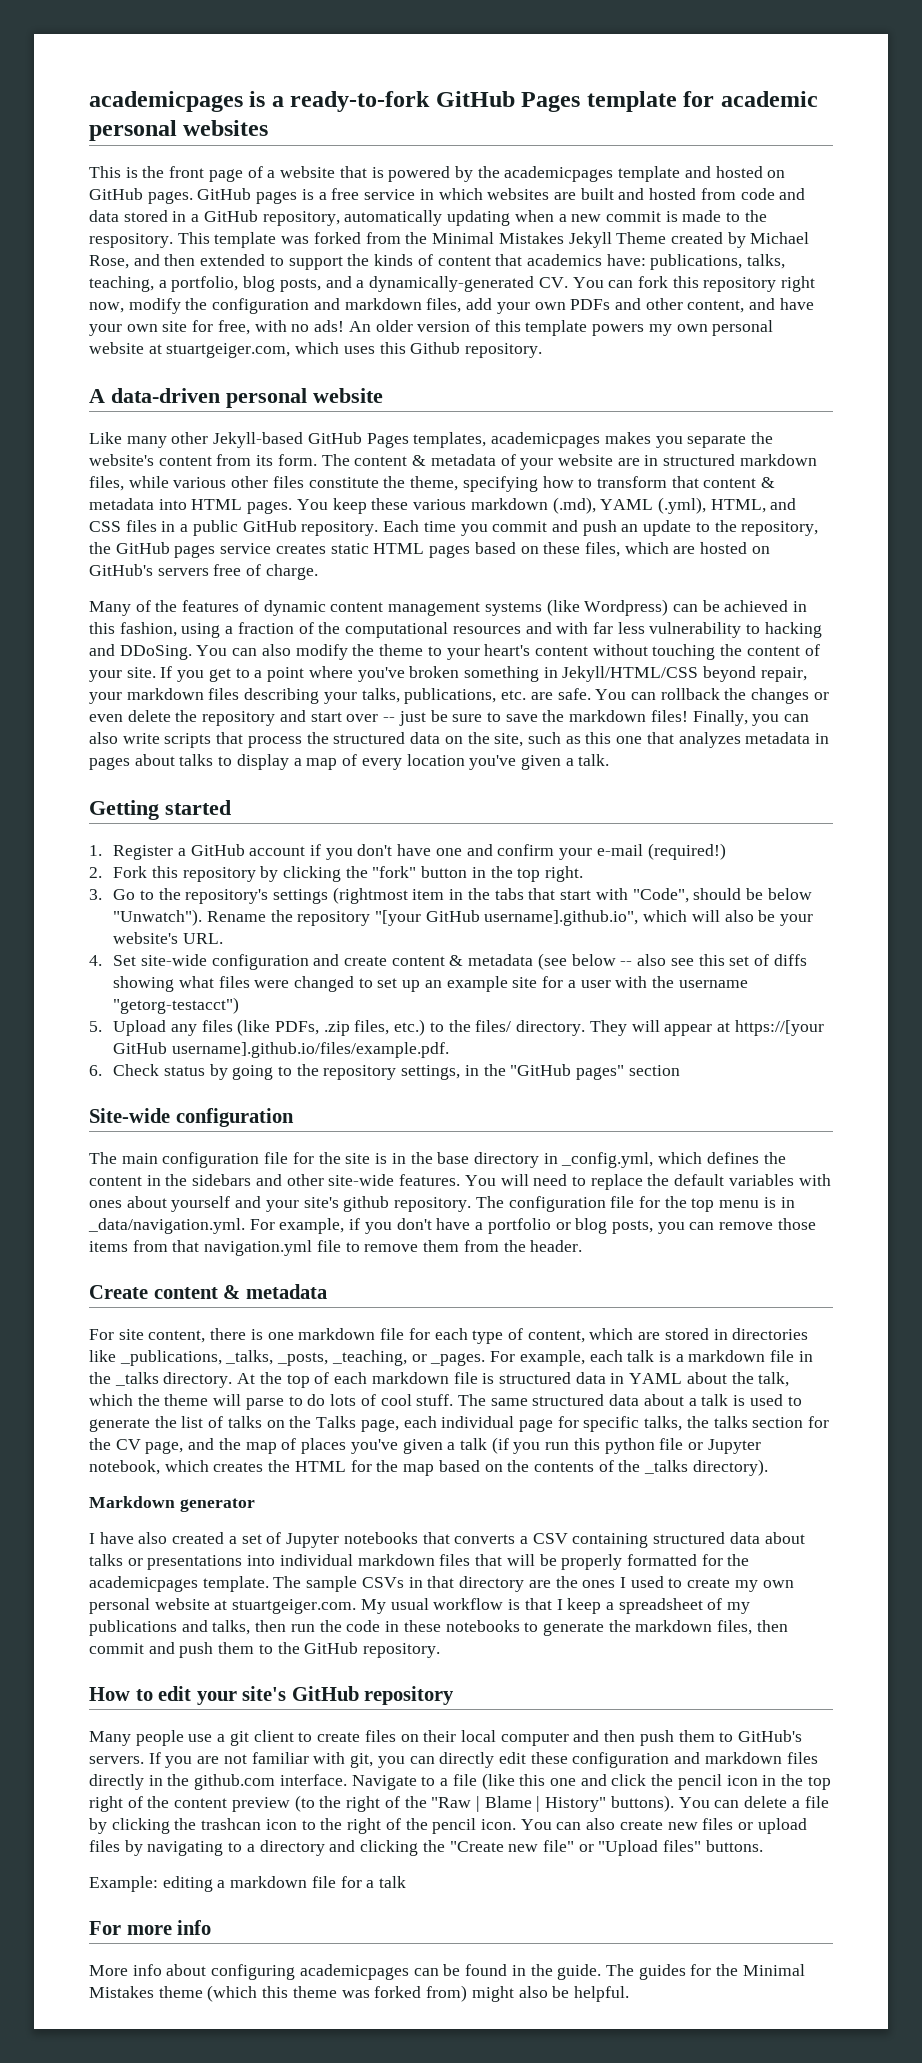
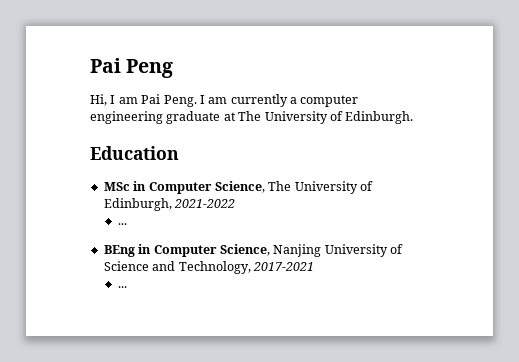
- academicpages is a ready-to-fork GitHub Pages template for academic personal websites
- This is the front page of a website that is powered by the academicpages template and hosted on GitHub pages. GitHub pages is a free service in which websites are built and hosted from code and data stored in a GitHub repository, automatically updating when a new commit is made to the respository. This template was forked from the Minimal Mistakes Jekyll Theme created by Michael Rose, and then extended to support the kinds of content that academics have: publications, talks, teaching, a portfolio, blog posts, and a dynamically-generated CV. You can fork this repository right now, modify the configuration and markdown files, add your own PDFs and other content, and have your own site for free, with no ads! An older version of this template powers my own personal website at stuartgeiger.com, which uses this Github repository.
- A data-driven personal website
- Like many other Jekyll-based GitHub Pages templates, academicpages makes you separate the website's content from its form. The content & metadata of your website are in structured markdown files, while various other files constitute the theme, specifying how to transform that content & metadata into HTML pages. You keep these various markdown (.md), YAML (.yml), HTML, and CSS files in a public GitHub repository. Each time you commit and push an update to the repository, the GitHub pages service creates static HTML pages based on these files, which are hosted on GitHub's servers free of charge.
- Many of the features of dynamic content management systems (like Wordpress) can be achieved in this fashion, using a fraction of the computational resources and with far less vulnerability to hacking and DDoSing. You can also modify the theme to your heart's content without touching the content of your site. If you get to a point where you've broken something in Jekyll/HTML/CSS beyond repair, your markdown files describing your talks, publications, etc. are safe. You can rollback the changes or even delete the repository and start over -- just be sure to save the markdown files! Finally, you can also write scripts that process the structured data on the site, such as this one that analyzes metadata in pages about talks to display a map of every location you've given a talk.
- Getting started
- 1. Register a GitHub account if you don't have one and confirm your e-mail (required!)
- 2. Fork this repository by clicking the "fork" button in the top right.
- 3. Go to the repository's settings (rightmost item in the tabs that start with "Code", should be below "Unwatch"). Rename the repository "[your GitHub username].github.io", which will also be your website's URL.
- 4. Set site-wide configuration and create content & metadata (see below -- also see this set of diffs showing what files were changed to set up an example site for a user with the username "getorg-testacct")
- 5. Upload any files (like PDFs, .zip files, etc.) to the files/ directory. They will appear at https://[your GitHub username].github.io/files/example.pdf.
- 6. Check status by going to the repository settings, in the "GitHub pages" section
- Site-wide configuration
- The main configuration file for the site is in the base directory in _config.yml, which defines the content in the sidebars and other site-wide features. You will need to replace the default variables with ones about yourself and your site's github repository. The configuration file for the top menu is in _data/navigation.yml. For example, if you don't have a portfolio or blog posts, you can remove those items from that navigation.yml file to remove them from the header.
- Create content & metadata
- For site content, there is one markdown file for each type of content, which are stored in directories like _publications, _talks, _posts, _teaching, or _pages. For example, each talk is a markdown file in the _talks directory. At the top of each markdown file is structured data in YAML about the talk, which the theme will parse to do lots of cool stuff. The same structured data about a talk is used to generate the list of talks on the Talks page, each individual page for specific talks, the talks section for the CV page, and the map of places you've given a talk (if you run this python file or Jupyter notebook, which creates the HTML for the map based on the contents of the _talks directory).
- Markdown generator
- I have also created a set of Jupyter notebooks that converts a CSV containing structured data about talks or presentations into individual markdown files that will be properly formatted for the academicpages template. The sample CSVs in that directory are the ones I used to create my own personal website at stuartgeiger.com. My usual workflow is that I keep a spreadsheet of my publications and talks, then run the code in these notebooks to generate the markdown files, then commit and push them to the GitHub repository.
- How to edit your site's GitHub repository
- Many people use a git client to create files on their local computer and then push them to GitHub's servers. If you are not familiar with git, you can directly edit these configuration and markdown files directly in the github.com interface. Navigate to a file (like this one and click the pencil icon in the top right of the content preview (to the right of the "Raw | Blame | History" buttons). You can delete a file by clicking the trashcan icon to the right of the pencil icon. You can also create new files or upload files by navigating to a directory and clicking the "Create new file" or "Upload files" buttons.
- Example: editing a markdown file for a talk
- For more info
- More info about configuring academicpages can be found in the guide. The guides for the Minimal Mistakes theme (which this theme was forked from) might also be helpful.
+ Pai Peng
+ Hi, I am Pai Peng. I am currently a computer engineering graduate at The University of Edinburgh.
+ Education
+ MSc in Computer Science, The University of Edinburgh, 2021-2022
+ ...
+ BEng in Computer Science, Nanjing University of Science and Technology, 2017-2021
+ ...

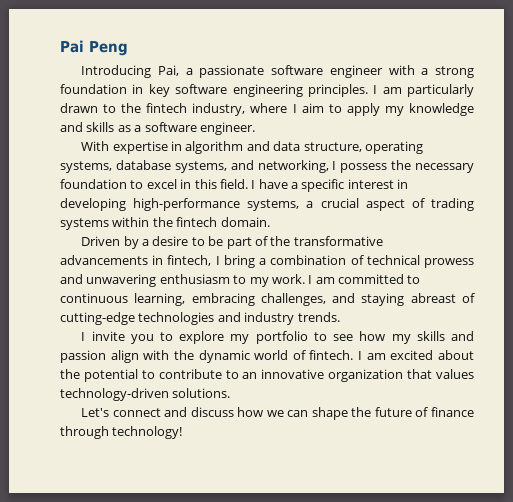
- Hi, I am Pai Peng. I am currently a computer engineering graduate at The University of Edinburgh.
- Education
- MSc in Computer Science, The University of Edinburgh, 2021-2022
- ...
- BEng in Computer Science, Nanjing University of Science and Technology, 2017-2021
- ...
+ Introducing Pai, a passionate software engineer with a strong foundation in key software engineering principles. I am particularly drawn to the fintech industry, where I aim to apply my knowledge and skills as a software engineer.
+ With expertise in algorithm and data structure, operating systems, database systems, and networking, I possess the necessary foundation to excel in this field. I have a specific interest in developing high-performance systems, a crucial aspect of trading systems within the fintech domain.
+ Driven by a desire to be part of the transformative advancements in fintech, I bring a combination of technical prowess and unwavering enthusiasm to my work. I am committed to continuous learning, embracing challenges, and staying abreast of cutting-edge technologies and industry trends.
+ I invite you to explore my portfolio to see how my skills and passion align with the dynamic world of fintech. I am excited about the potential to contribute to an innovative organization that values technology-driven solutions.
+ Let's connect and discuss how we can shape the future of finance through technology!

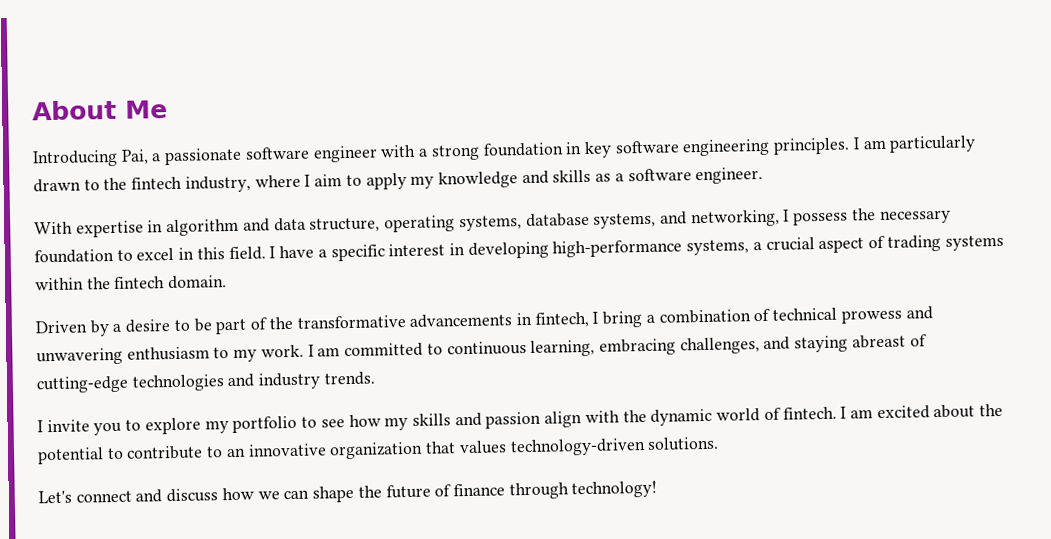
- Pai Peng
+ About Me

